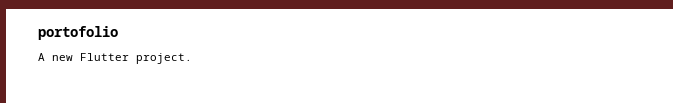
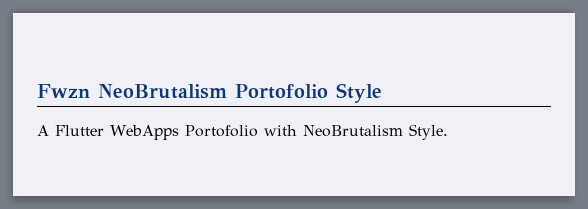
- portofolio
- A new Flutter project.
+ Fwzn NeoBrutalism Portofolio Style
+ A Flutter WebApps Portofolio with NeoBrutalism Style.

